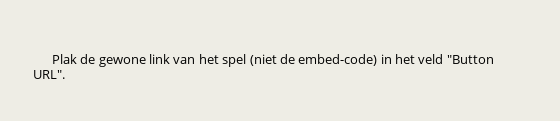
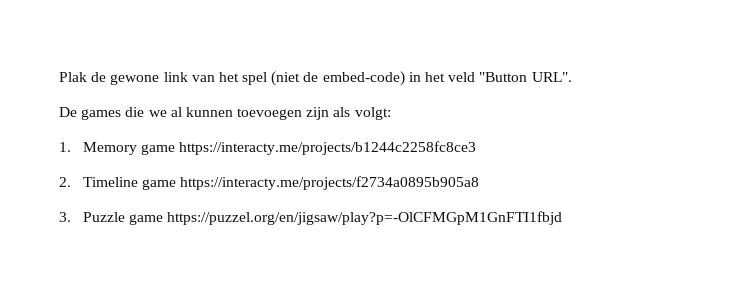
+ De games die we al kunnen toevoegen zijn als volgt:
+ 1. Memory game https://interacty.me/projects/b1244c2258fc8ce3
+ 2. Timeline game https://interacty.me/projects/f2734a0895b905a8
+ 3. Puzzle game https://puzzel.org/en/jigsaw/play?p=-OlCFMGpM1GnFTI1fbjd

